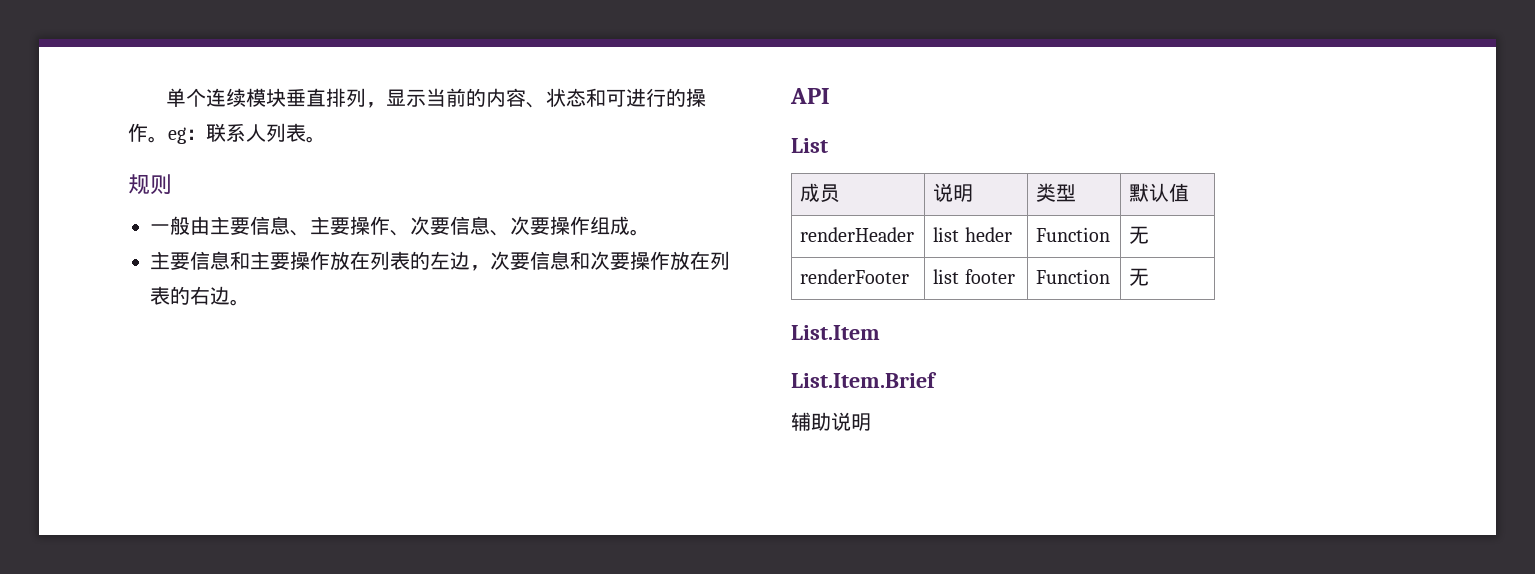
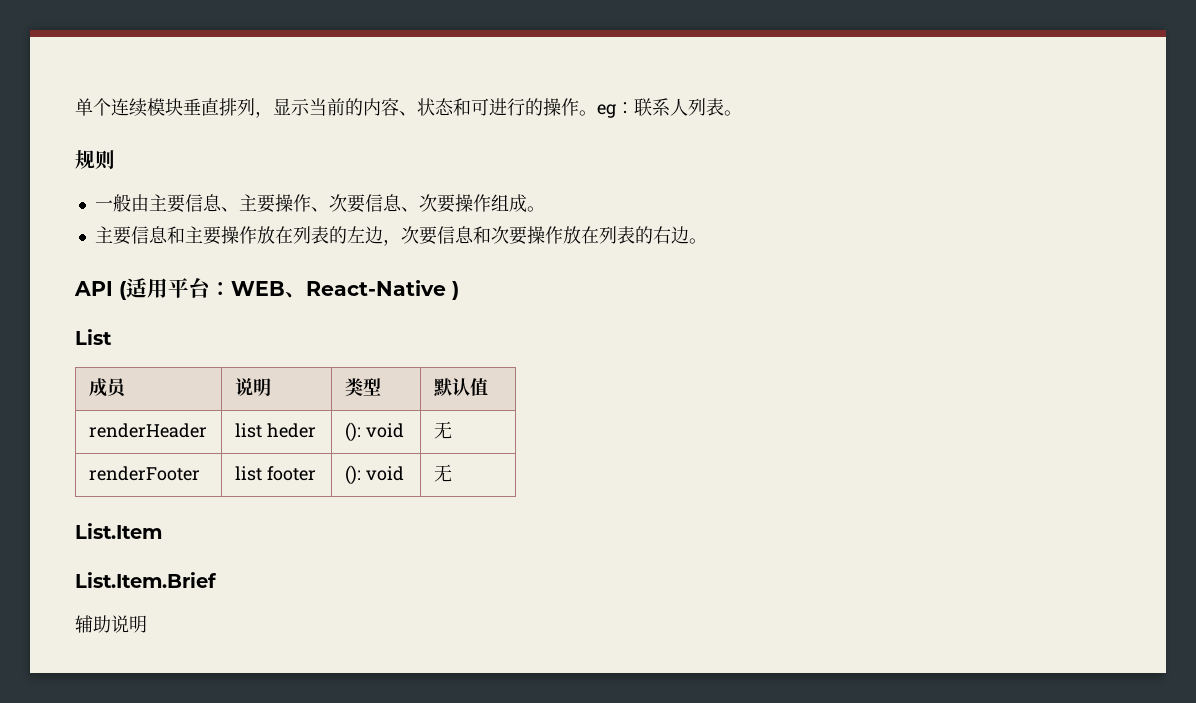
- API
+ API (适用平台：WEB、React-Native )
- renderHeader | list heder | Function | 无
+ renderHeader | list heder | (): void | 无
- renderFooter | list footer | Function | 无
+ renderFooter | list footer | (): void | 无

